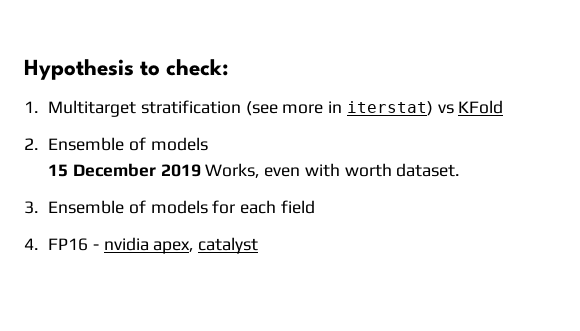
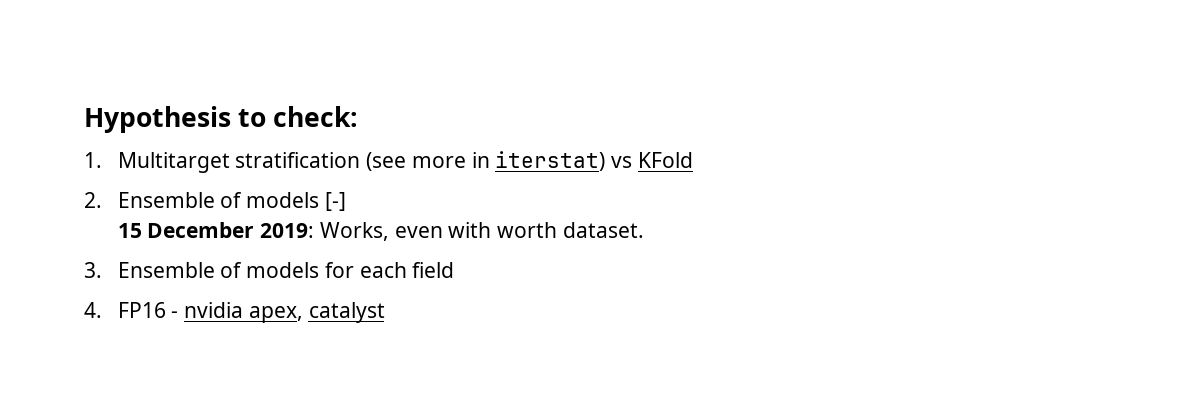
- 2. Ensemble of models
+ 2. Ensemble of models [-]
- 15 December 2019 Works, even with worth dataset.
+ 15 December 2019: Works, even with worth dataset.

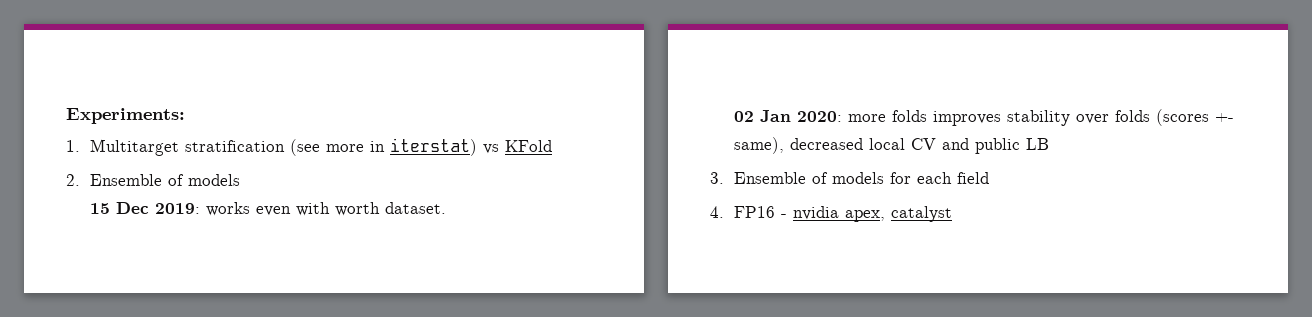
- Hypothesis to check:
+ Experiments:
- 2. Ensemble of models [-]
+ 2. Ensemble of models
- 15 December 2019: Works, even with worth dataset.
+ 15 Dec 2019: works even with worth dataset.
+ 02 Jan 2020: more folds improves stability over folds (scores +- same), decreased local CV and public LB

